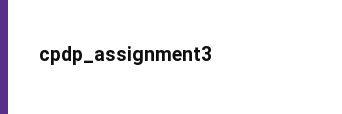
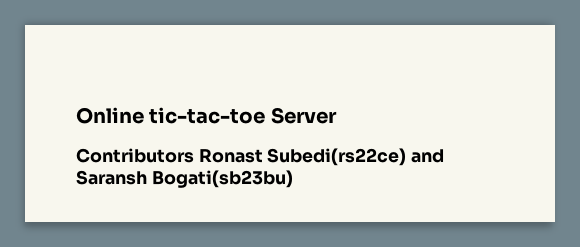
- cpdp_assignment3
+ Online tic-tac-toe Server
+ Contributors Ronast Subedi(rs22ce) and Saransh Bogati(sb23bu)

